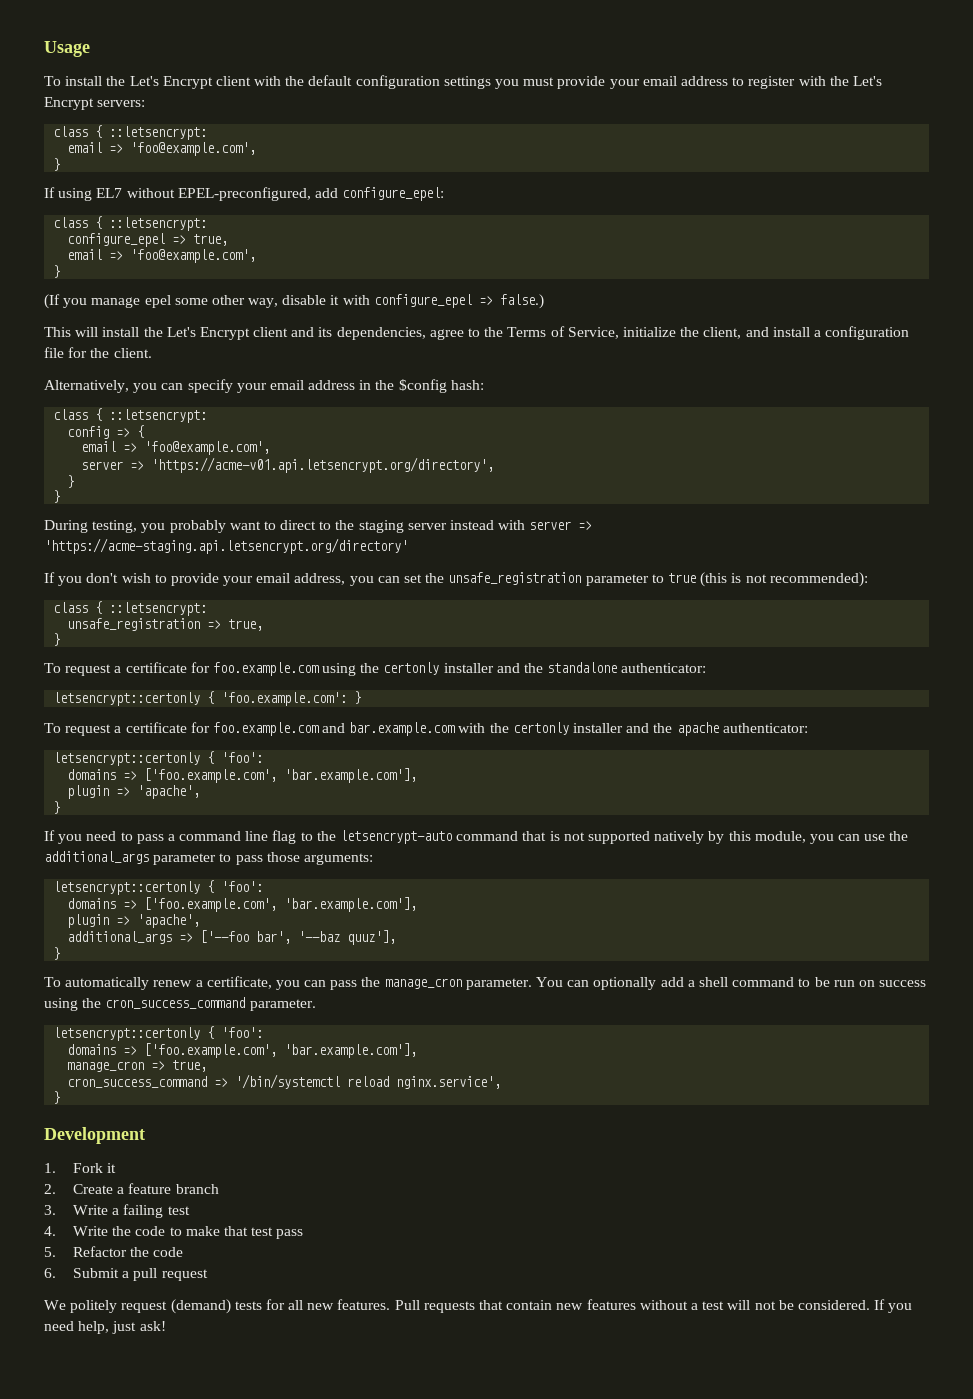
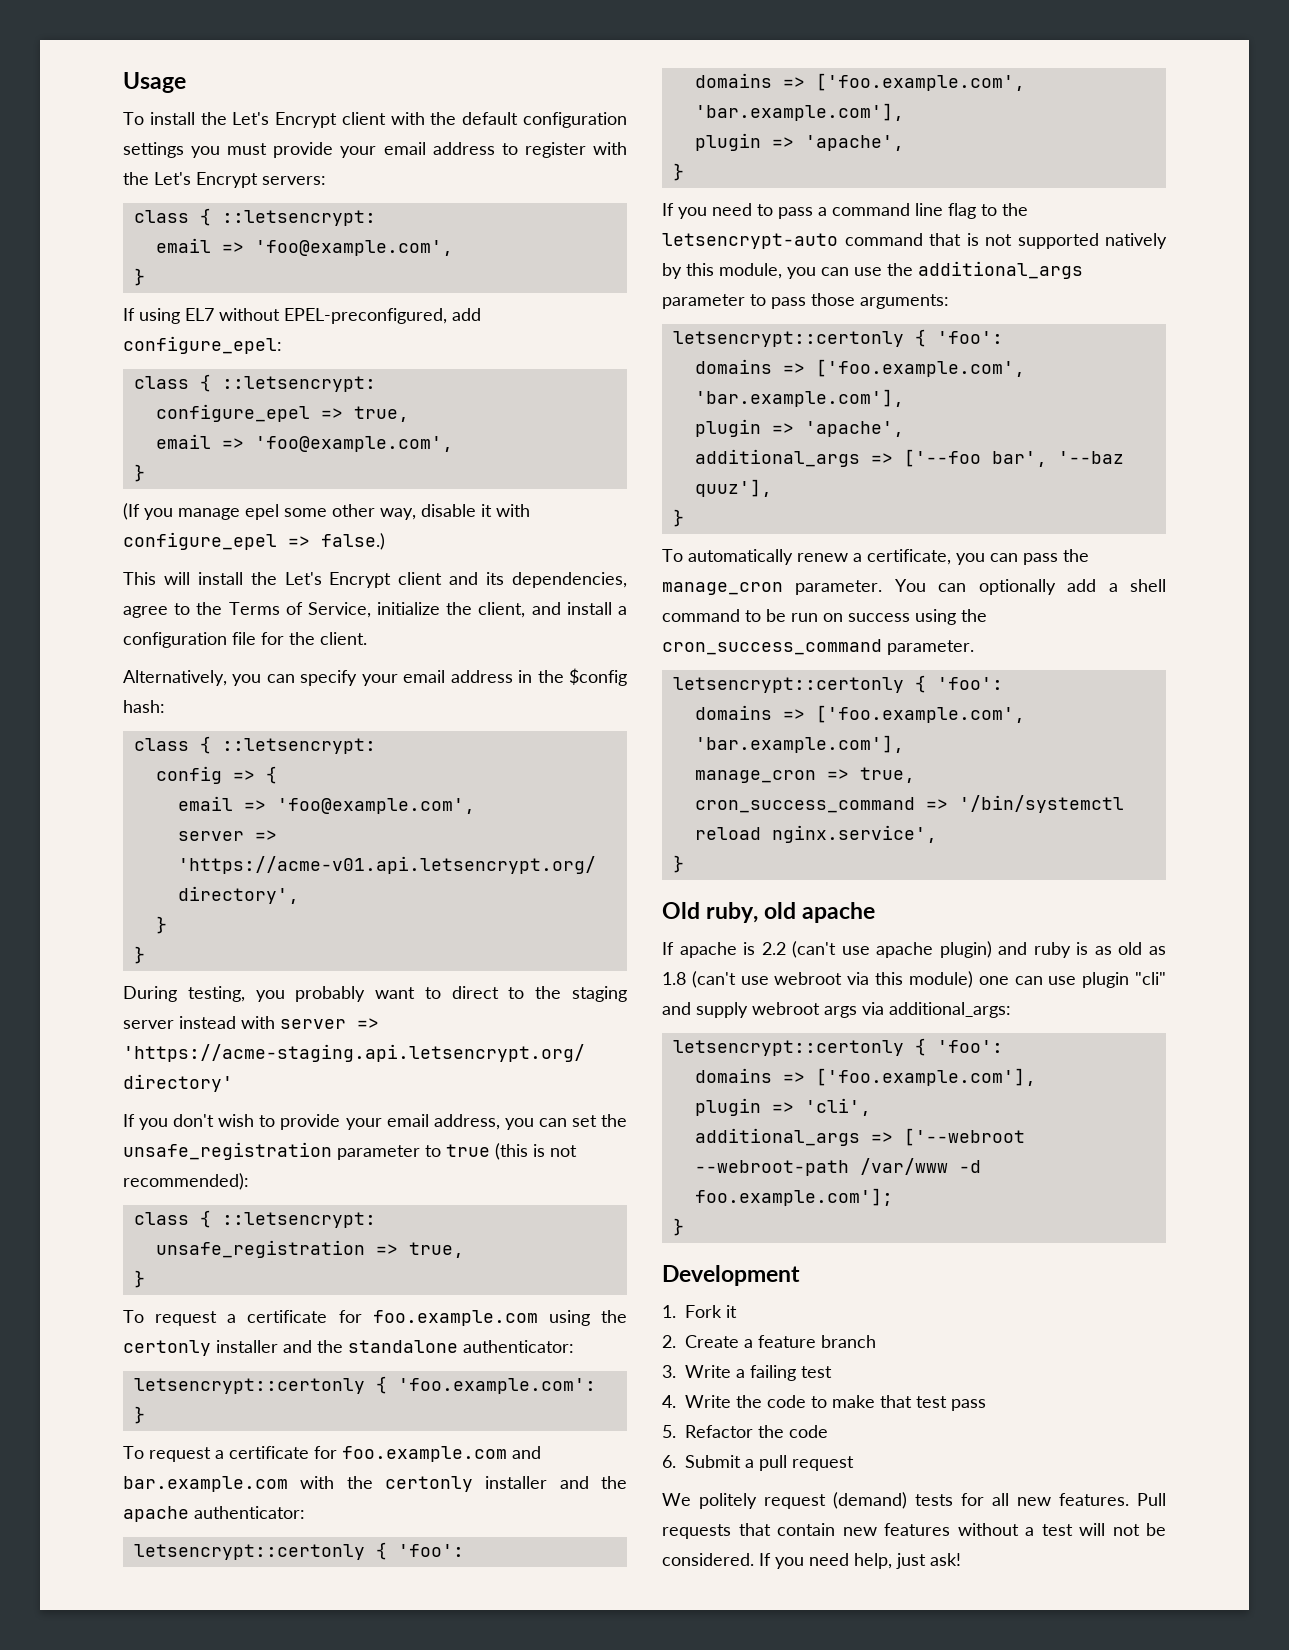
+ Old ruby, old apache
+ If apache is 2.2 (can't use apache plugin) and ruby is as old as 1.8 (can't use webroot via this module) one can use plugin "cli" and supply webroot args via additional_args:
+ letsencrypt::certonly { 'foo':
+ domains => ['foo.example.com'],
+ plugin => 'cli',
+ additional_args => ['--webroot --webroot-path /var/www -d foo.example.com'];
+ }

